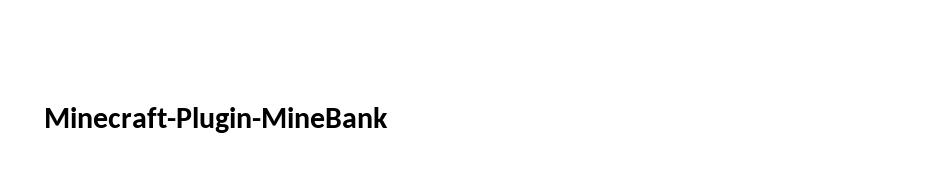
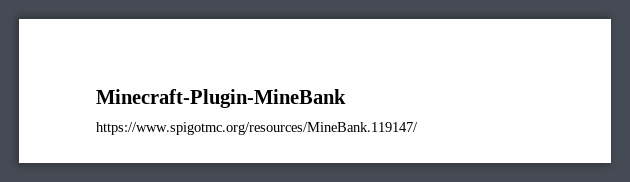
+ https://www.spigotmc.org/resources/MineBank.119147/

